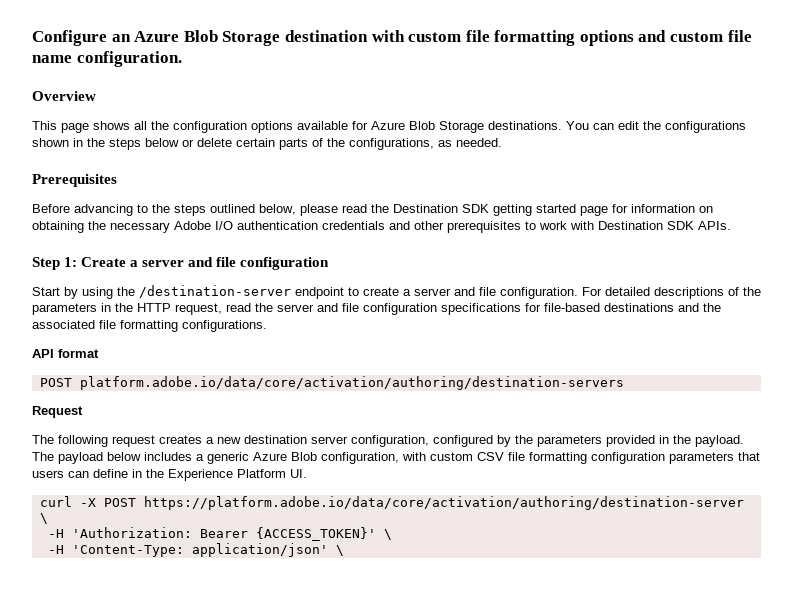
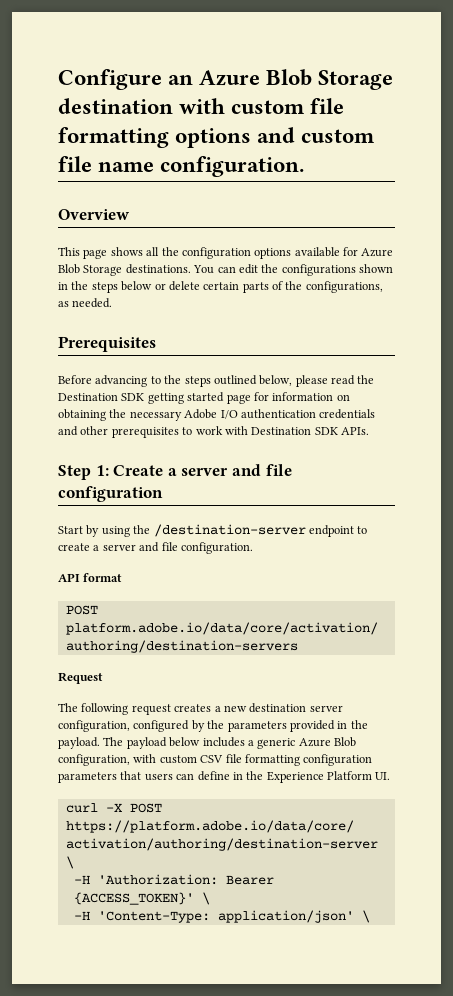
- For detailed descriptions of the parameters in the HTTP request, read the server and file configuration specifications for file-based destinations and the associated file formatting configurations.

